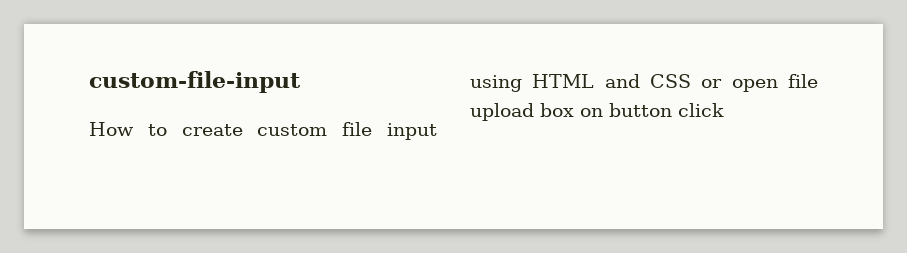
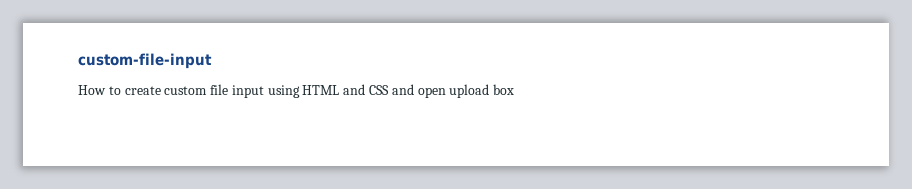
- How to create custom file input using HTML and CSS or open file upload box on button click
+ How to create custom file input using HTML and CSS and open upload box

